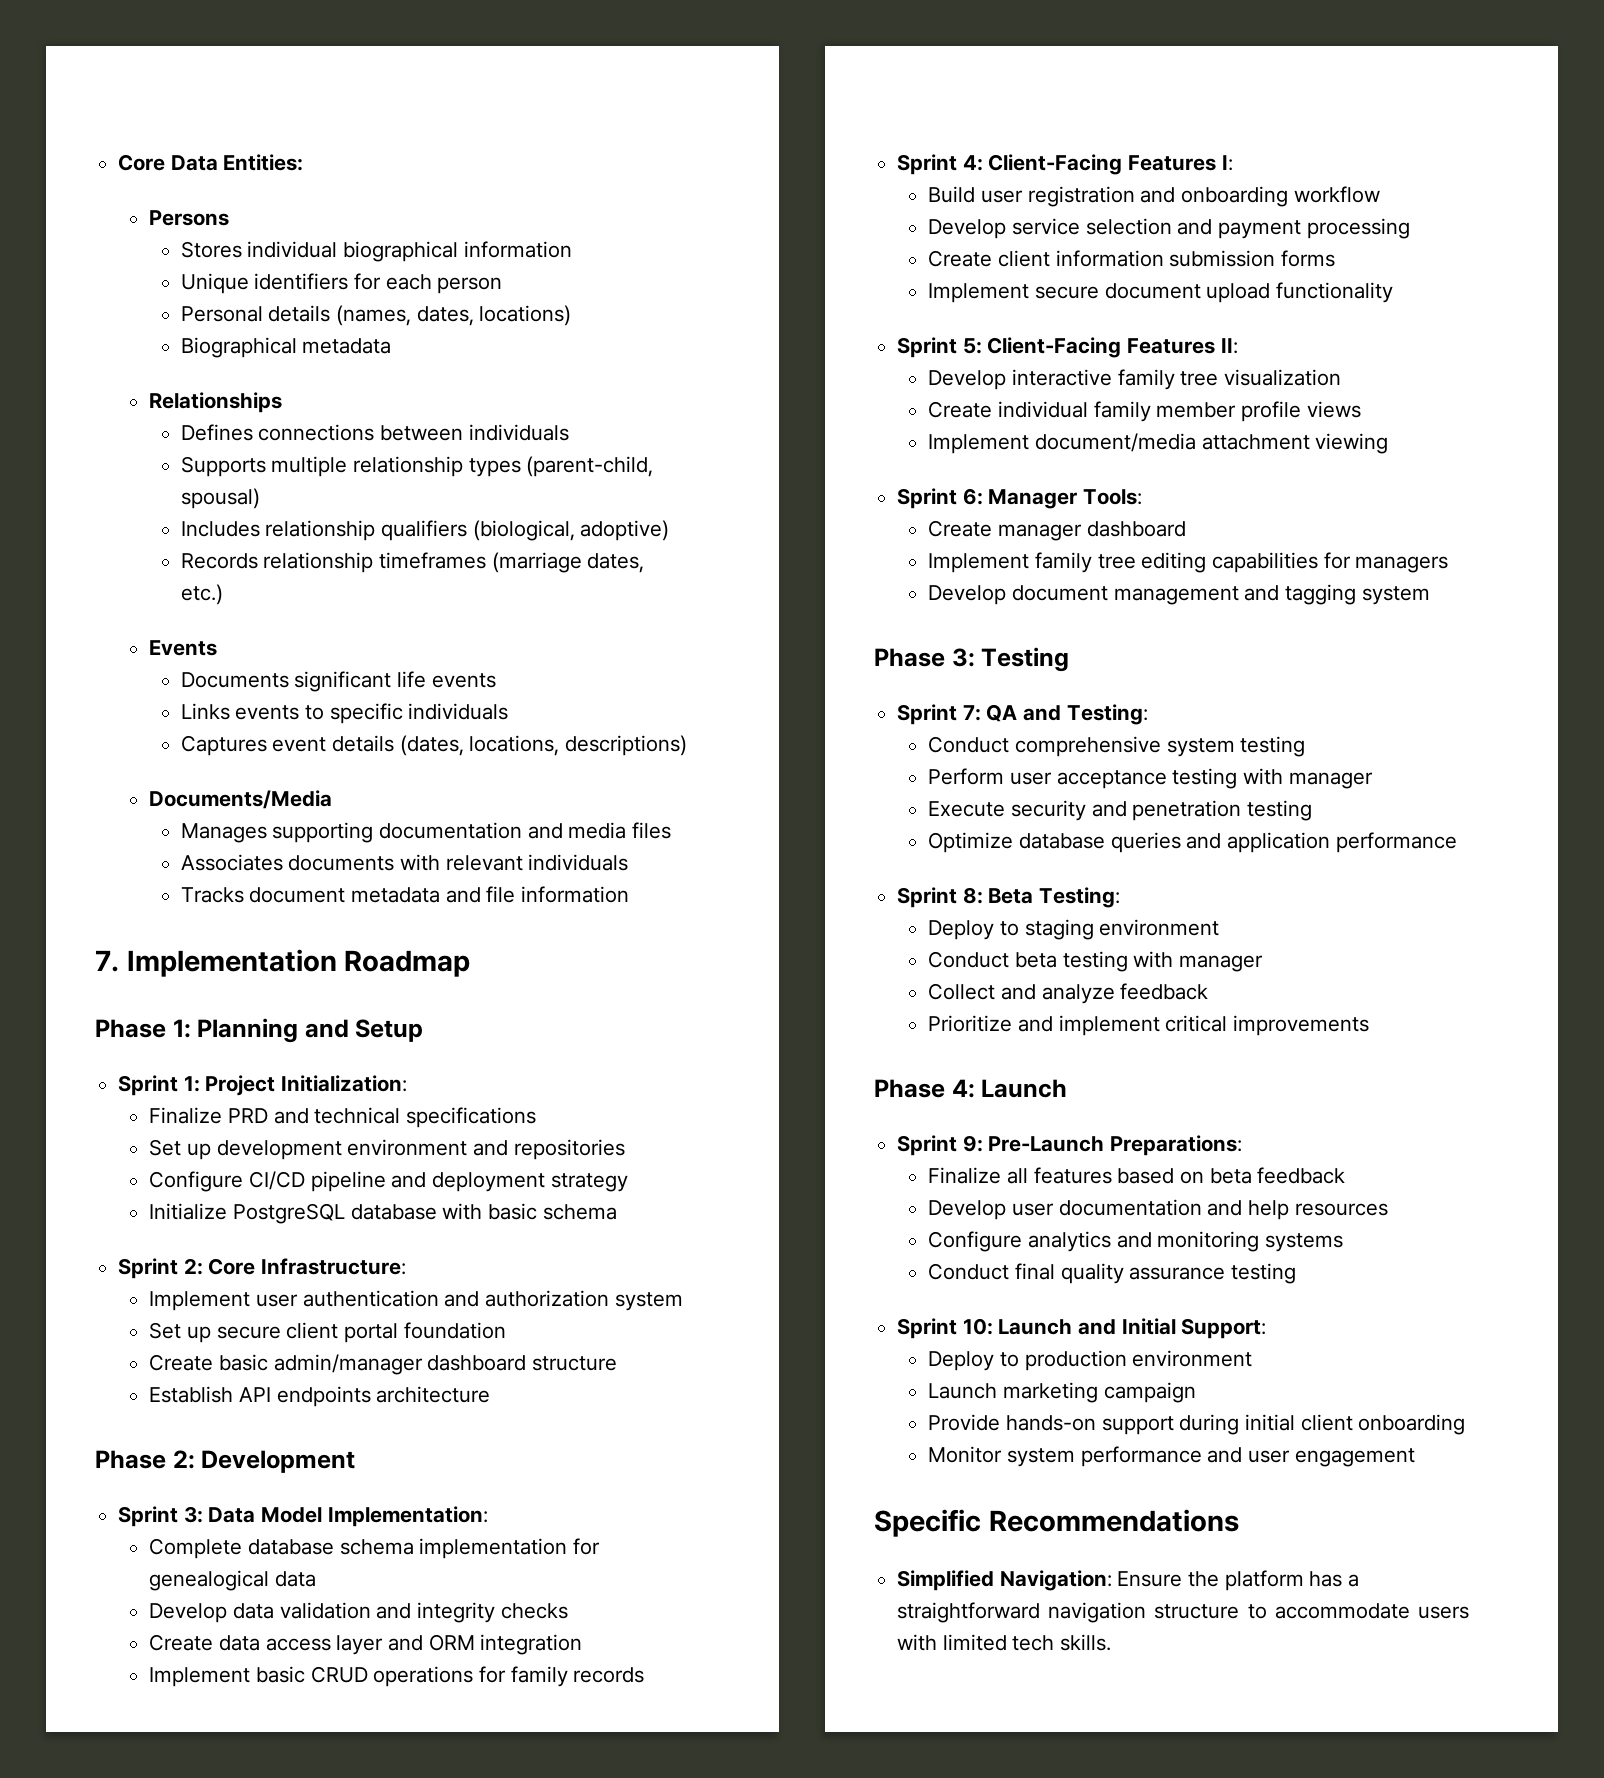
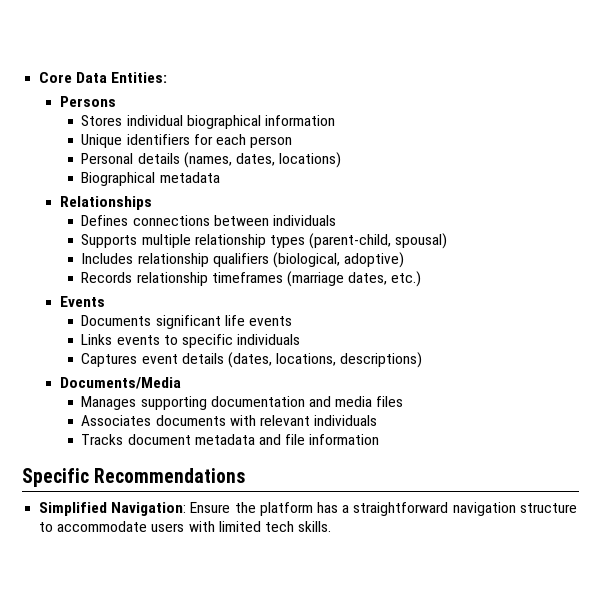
- 7. Implementation Roadmap
- Phase 1: Planning and Setup
- Sprint 1: Project Initialization:
- Finalize PRD and technical specifications
- Set up development environment and repositories
- Configure CI/CD pipeline and deployment strategy
- Initialize PostgreSQL database with basic schema
- Sprint 2: Core Infrastructure:
- Implement user authentication and authorization system
- Set up secure client portal foundation
- Create basic admin/manager dashboard structure
- Establish API endpoints architecture
- Phase 2: Development
- Sprint 3: Data Model Implementation:
- Complete database schema implementation for genealogical data
- Develop data validation and integrity checks
- Create data access layer and ORM integration
- Implement basic CRUD operations for family records
- Sprint 4: Client-Facing Features I:
- Build user registration and onboarding workflow
- Develop service selection and payment processing
- Create client information submission forms
- Implement secure document upload functionality
- Sprint 5: Client-Facing Features II:
- Develop interactive family tree visualization
- Create individual family member profile views
- Implement document/media attachment viewing
- Sprint 6: Manager Tools:
- Create manager dashboard
- Implement family tree editing capabilities for managers
- Develop document management and tagging system
- Phase 3: Testing
- Sprint 7: QA and Testing:
- Conduct comprehensive system testing
- Perform user acceptance testing with manager
- Execute security and penetration testing
- Optimize database queries and application performance
- Sprint 8: Beta Testing:
- Deploy to staging environment
- Conduct beta testing with manager
- Collect and analyze feedback
- Prioritize and implement critical improvements
- Phase 4: Launch
- Sprint 9: Pre-Launch Preparations:
- Finalize all features based on beta feedback
- Develop user documentation and help resources
- Configure analytics and monitoring systems
- Conduct final quality assurance testing
- Sprint 10: Launch and Initial Support:
- Deploy to production environment
- Launch marketing campaign
- Provide hands-on support during initial client onboarding
- Monitor system performance and user engagement

